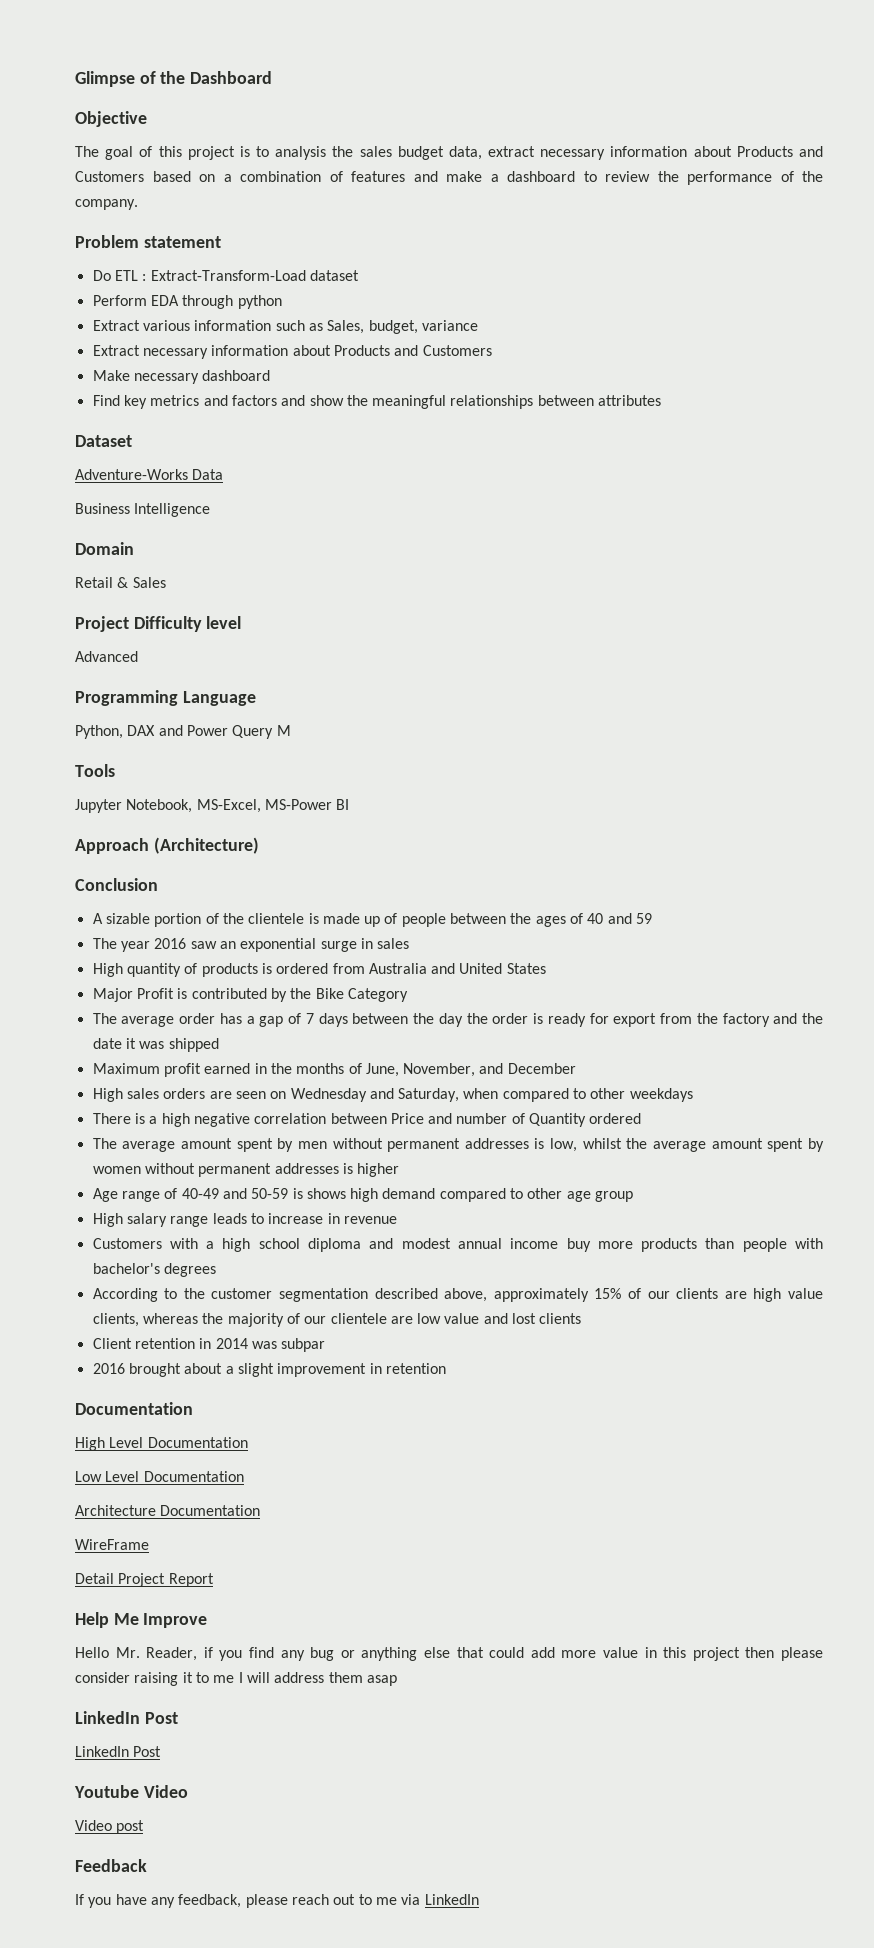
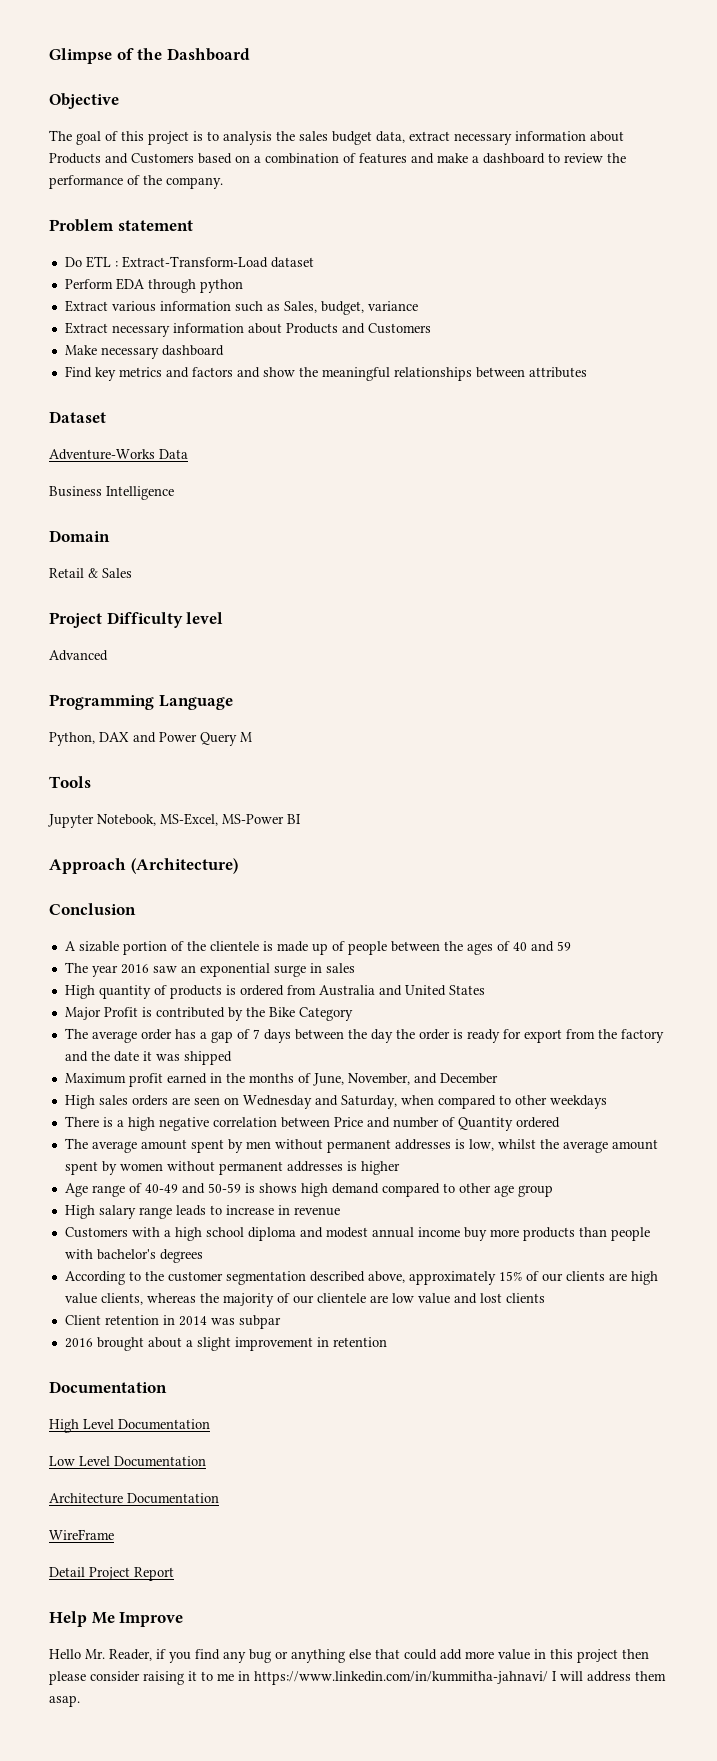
- Hello Mr. Reader, if you find any bug or anything else that could add more value in this project then please consider raising it to me I will address them asap
- LinkedIn Post
- LinkedIn Post
- Youtube Video
- Video post
- Feedback
- If you have any feedback, please reach out to me via LinkedIn
+ Hello Mr. Reader, if you find any bug or anything else that could add more value in this project then please consider raising it to me in https://www.linkedin.com/in/kummitha-jahnavi/ I will address them asap.

